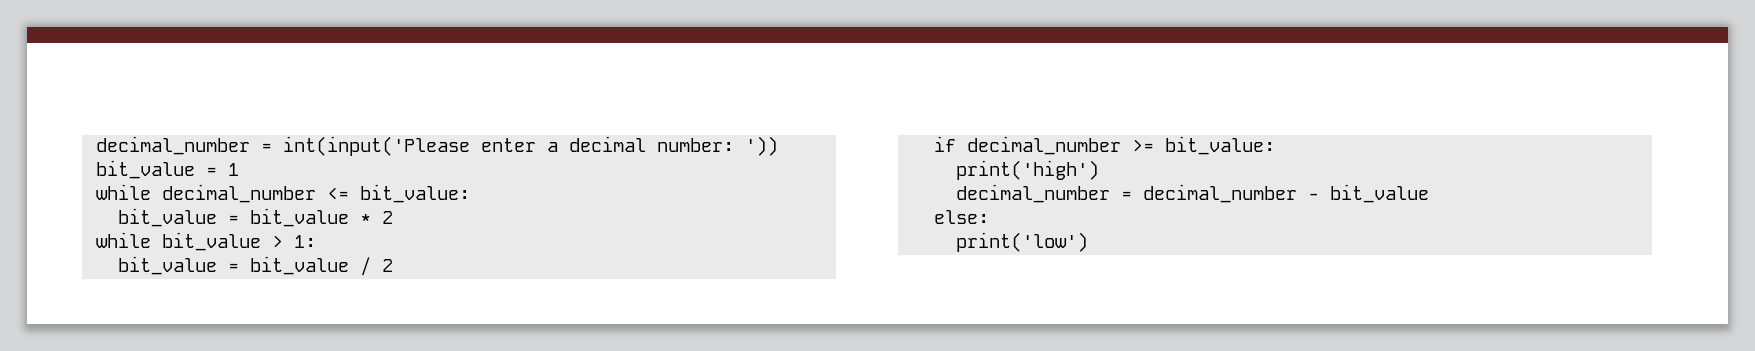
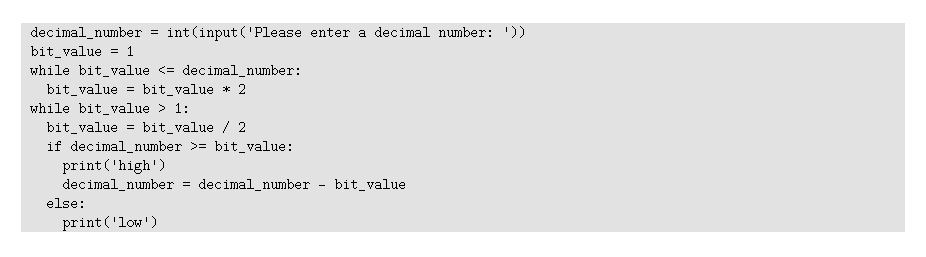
- while decimal_number <= bit_value:
+ while bit_value <= decimal_number:

